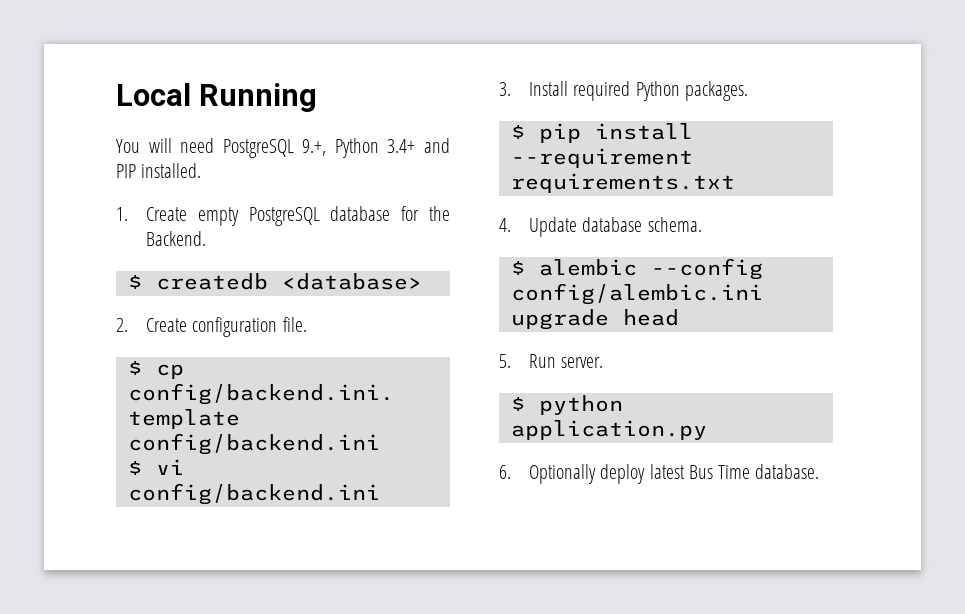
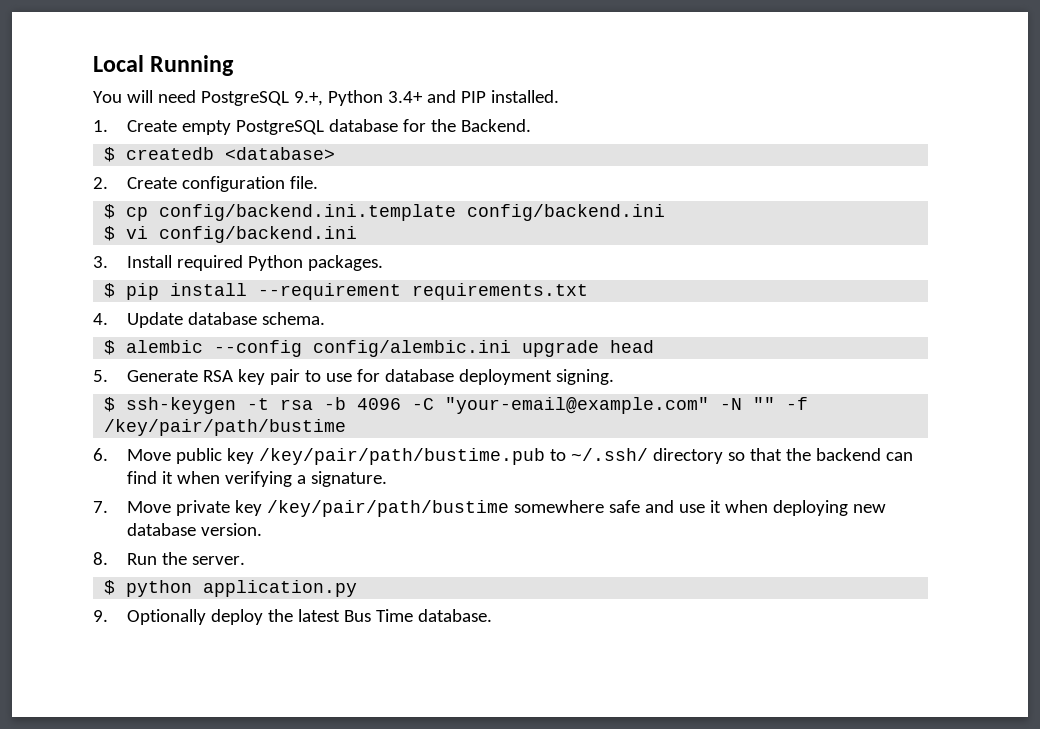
- 5. Run server.
+ 5. Generate RSA key pair to use for database deployment signing.
+ $ ssh-keygen -t rsa -b 4096 -C "your-email@example.com" -N "" -f /key/pair/path/bustime
+ 6. Move public key /key/pair/path/bustime.pub to ~/.ssh/ directory so that the backend can find it when verifying a signature.
+ 7. Move private key /key/pair/path/bustime somewhere safe and use it when deploying new database version.
+ 8. Run the server.
- 6. Optionally deploy latest Bus Time database.
+ 9. Optionally deploy the latest Bus Time database.

